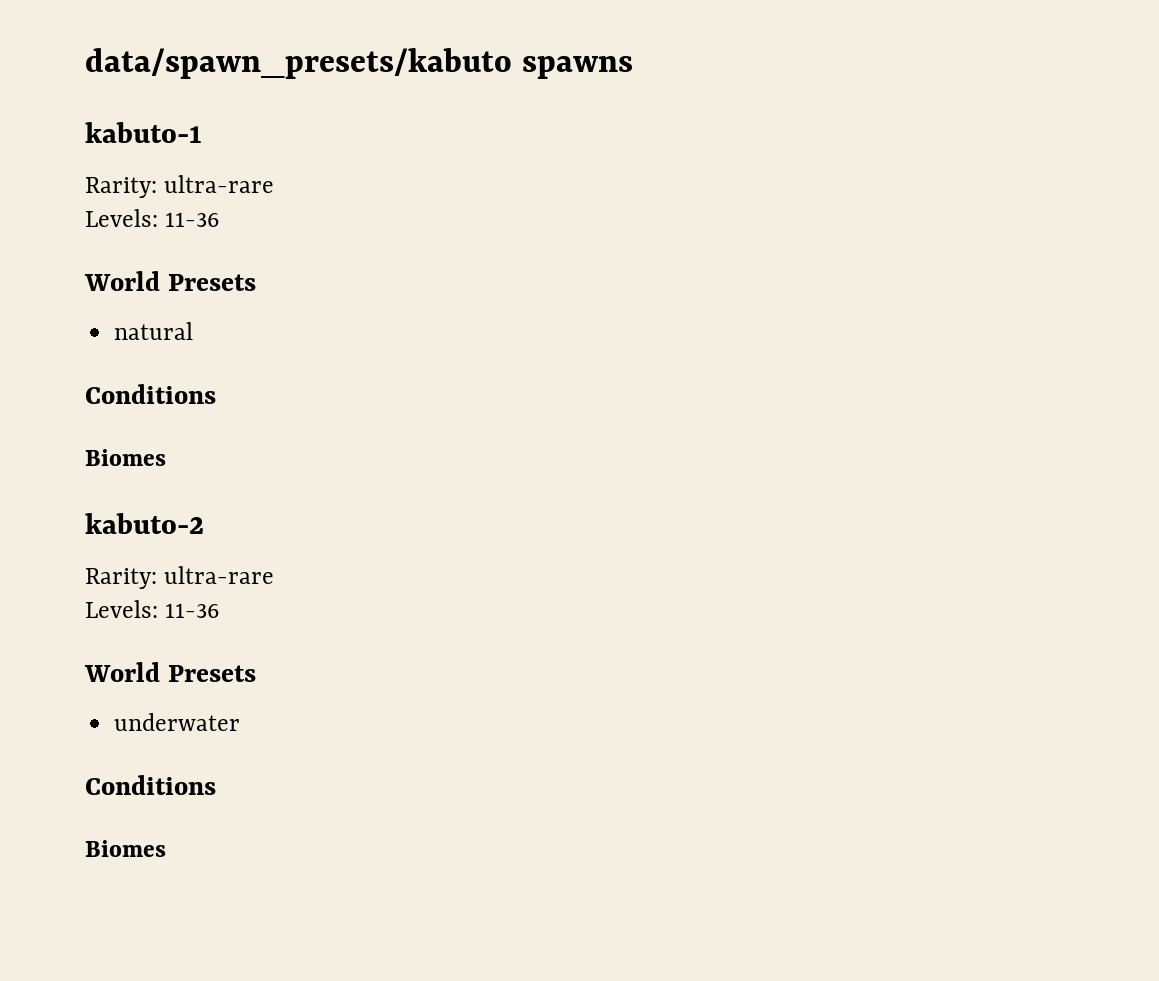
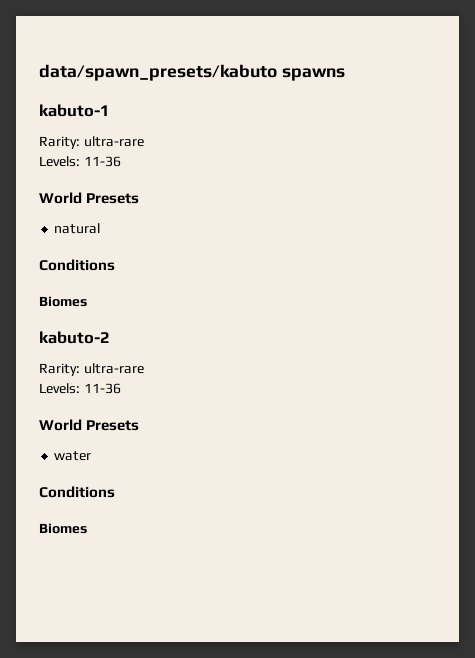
- underwater
+ water

